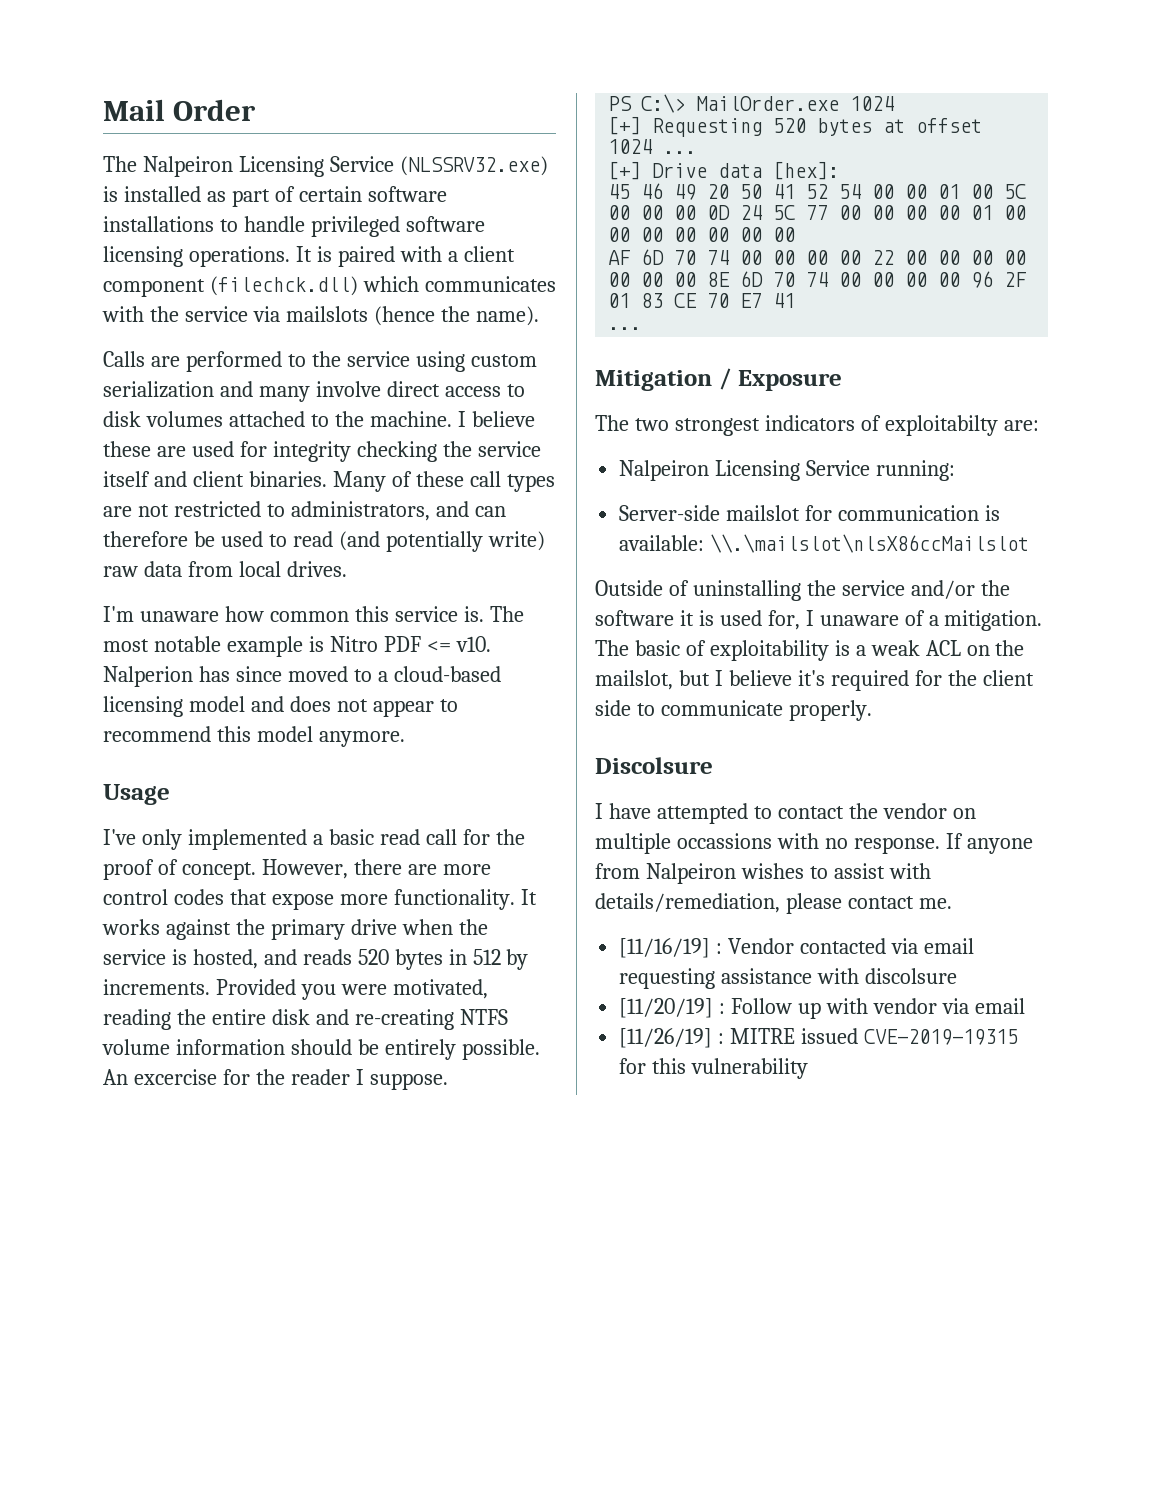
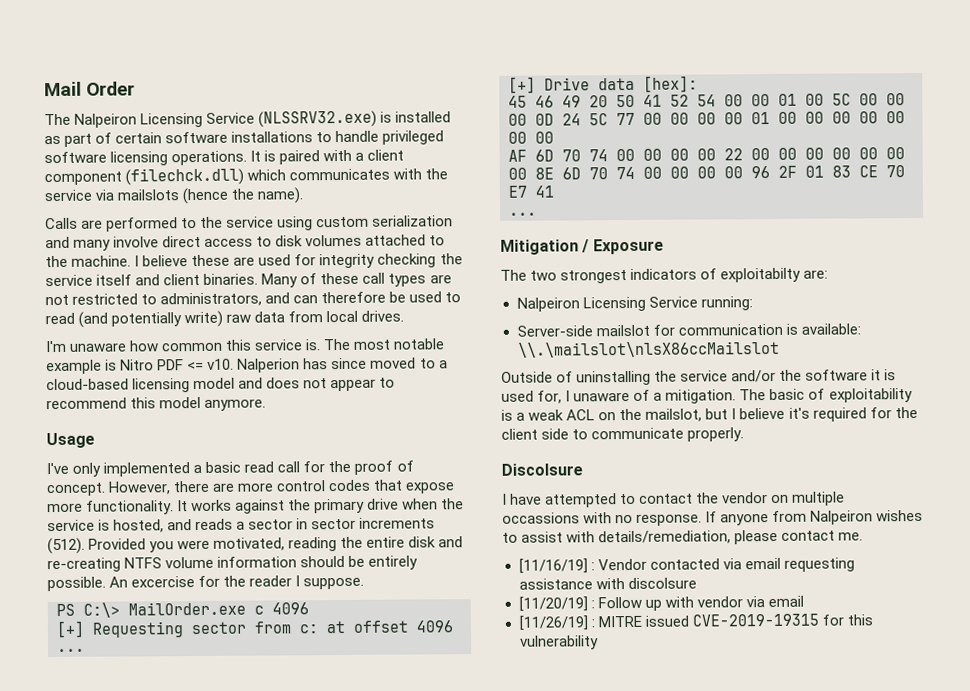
- It works against the primary drive when the service is hosted, and reads 520 bytes in 512 by increments.
+ It works against the primary drive when the service is hosted, and reads a sector in sector increments (512).
- PS C:\> MailOrder.exe 1024
+ PS C:\> MailOrder.exe c 4096
- [+] Requesting 520 bytes at offset 1024 ...
+ [+] Requesting sector from c: at offset 4096 ...

